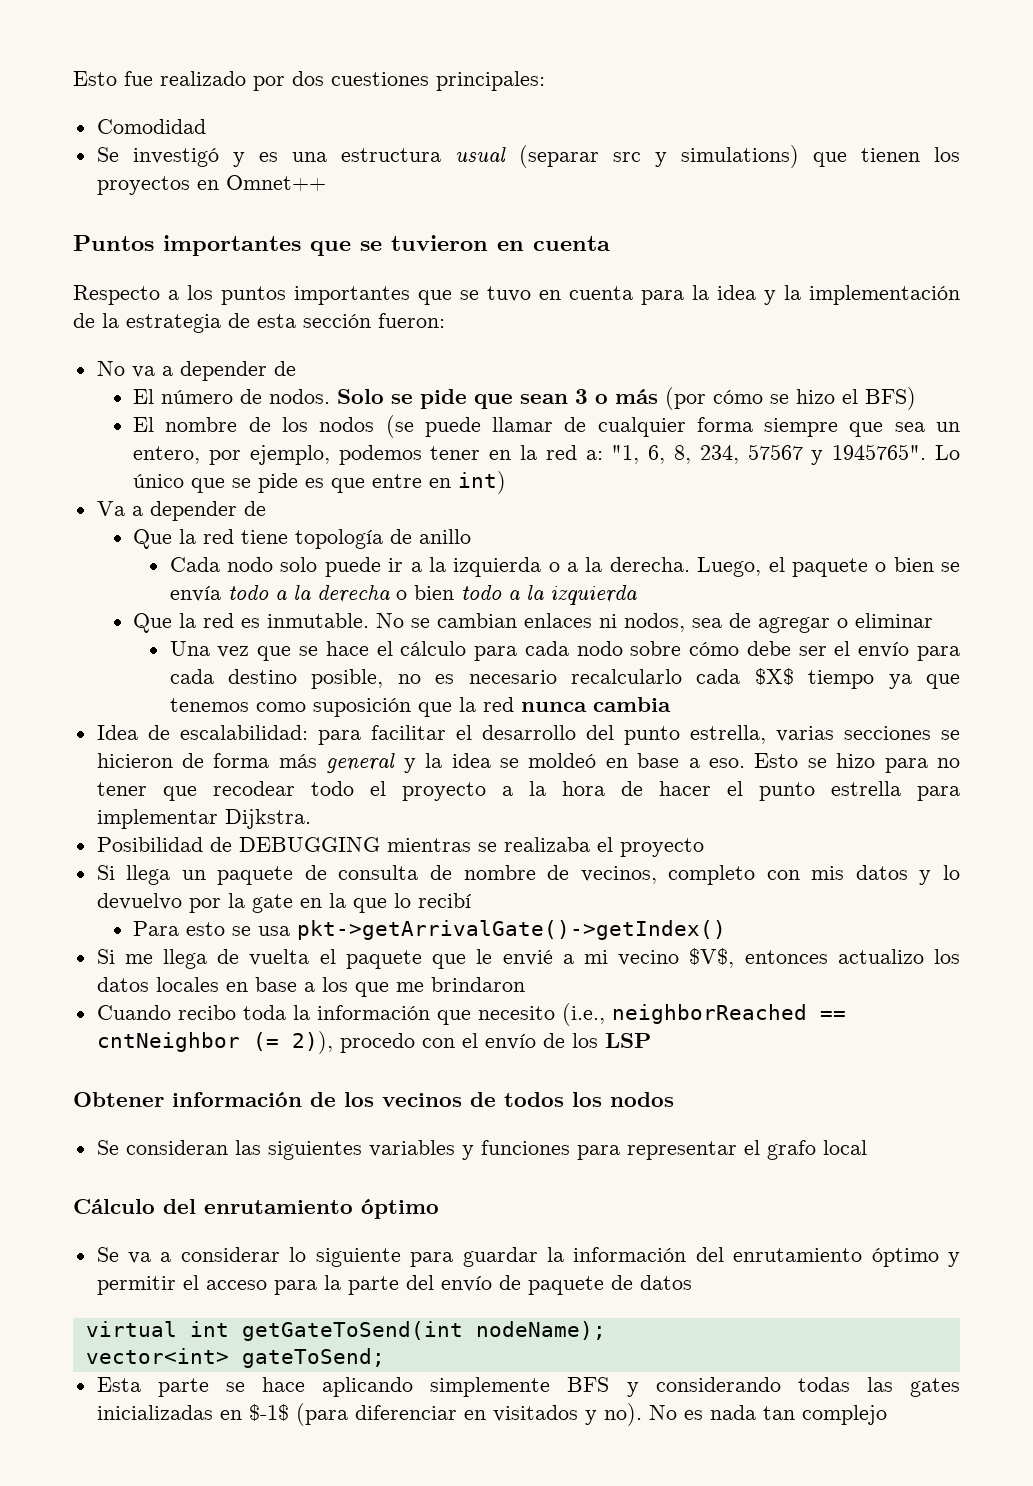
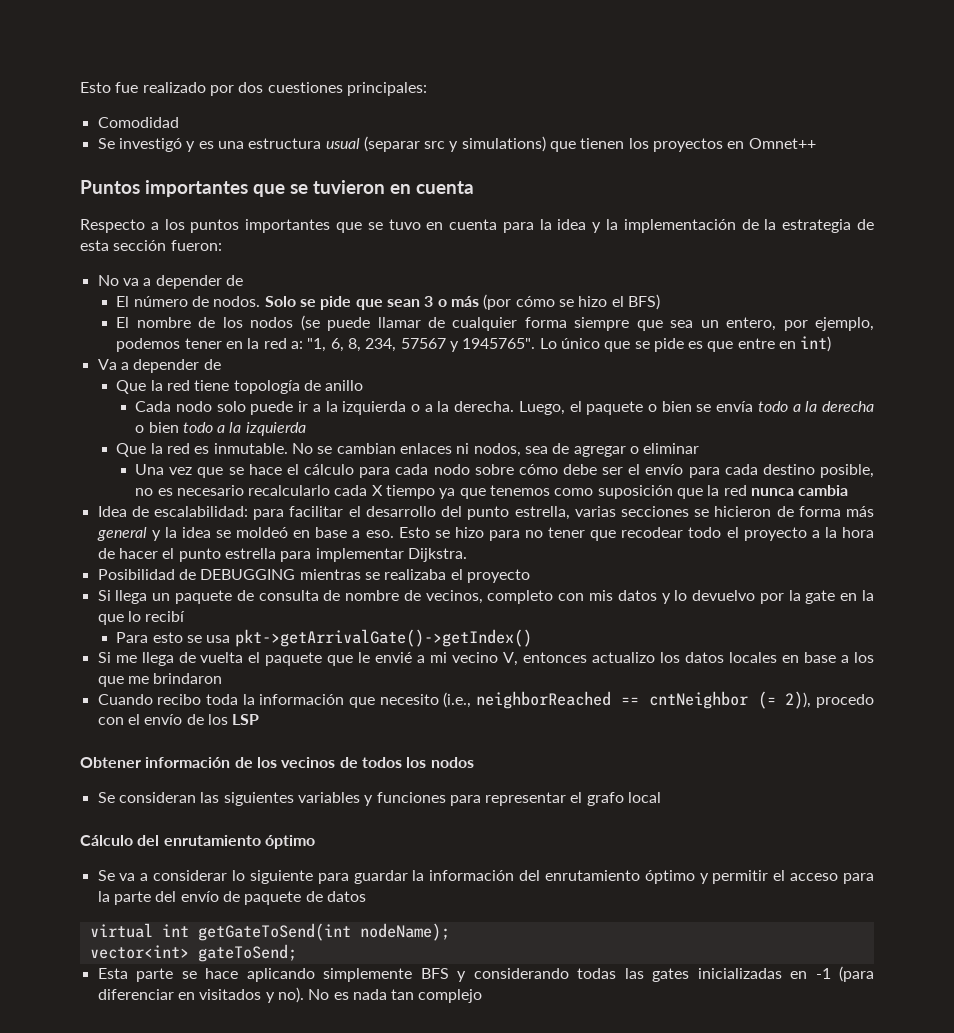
- Una vez que se hace el cálculo para cada nodo sobre cómo debe ser el envío para cada destino posible, no es necesario recalcularlo cada $X$ tiempo ya que tenemos como suposición que la red nunca cambia
+ Una vez que se hace el cálculo para cada nodo sobre cómo debe ser el envío para cada destino posible, no es necesario recalcularlo cada X tiempo ya que tenemos como suposición que la red nunca cambia
- Si me llega de vuelta el paquete que le envié a mi vecino $V$, entonces actualizo los datos locales en base a los que me brindaron
+ Si me llega de vuelta el paquete que le envié a mi vecino V, entonces actualizo los datos locales en base a los que me brindaron
- Esta parte se hace aplicando simplemente BFS y considerando todas las gates inicializadas en $-1$ (para diferenciar en visitados y no).
+ Esta parte se hace aplicando simplemente BFS y considerando todas las gates inicializadas en -1 (para diferenciar en visitados y no).

